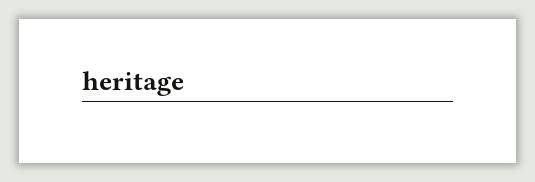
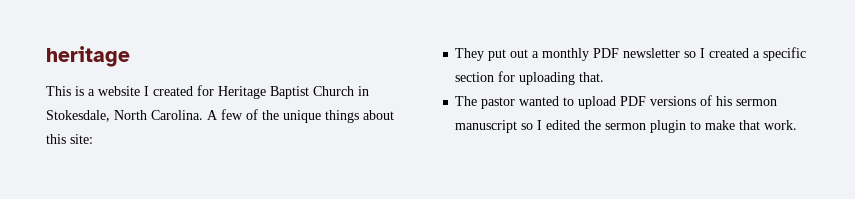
+ This is a website I created for Heritage Baptist Church in Stokesdale, North Carolina. A few of the unique things about this site:
+ They put out a monthly PDF newsletter so I created a specific section for uploading that.
+ The pastor wanted to upload PDF versions of his sermon manuscript so I edited the sermon plugin to make that work.

